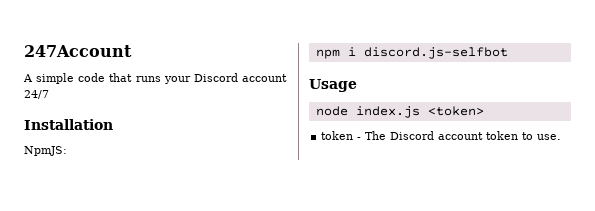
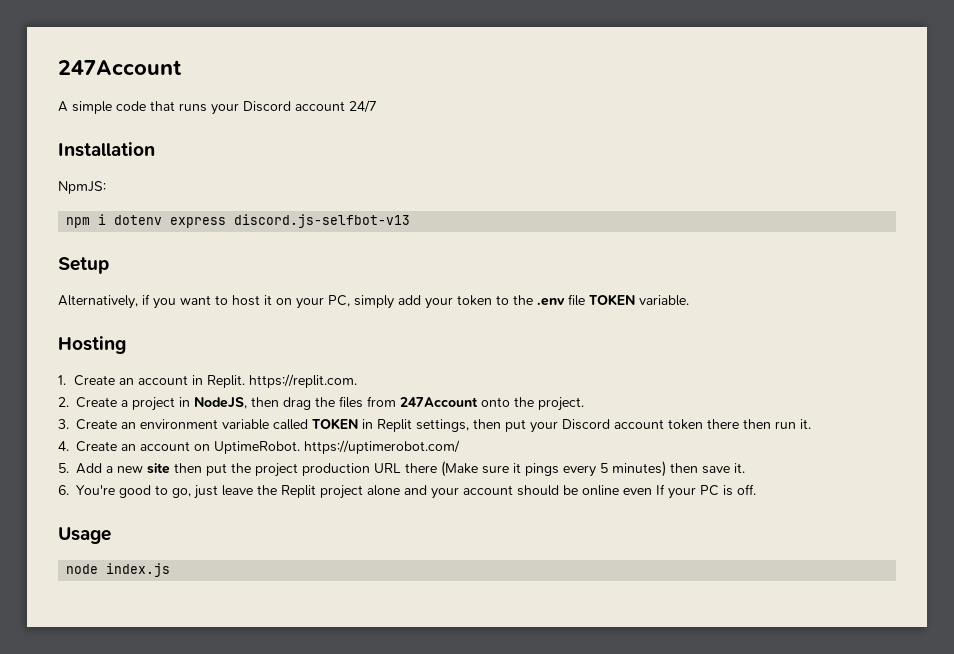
- npm i discord.js-selfbot
+ npm i dotenv express discord.js-selfbot-v13
+ Setup
+ Alternatively, if you want to host it on your PC, simply add your token to the .env file TOKEN variable.
+ Hosting
+ 1. Create an account in Replit. https://replit.com.
+ 2. Create a project in NodeJS, then drag the files from 247Account onto the project.
+ 3. Create an environment variable called TOKEN in Replit settings, then put your Discord account token there then run it.
+ 4. Create an account on UptimeRobot. https://uptimerobot.com/
+ 5. Add a new site then put the project production URL there (Make sure it pings every 5 minutes) then save it.
+ 6. You're good to go, just leave the Replit project alone and your account should be online even If your PC is off.
  Usage
- node index.js <token>
- token - The Discord account token to use.
+ node index.js

